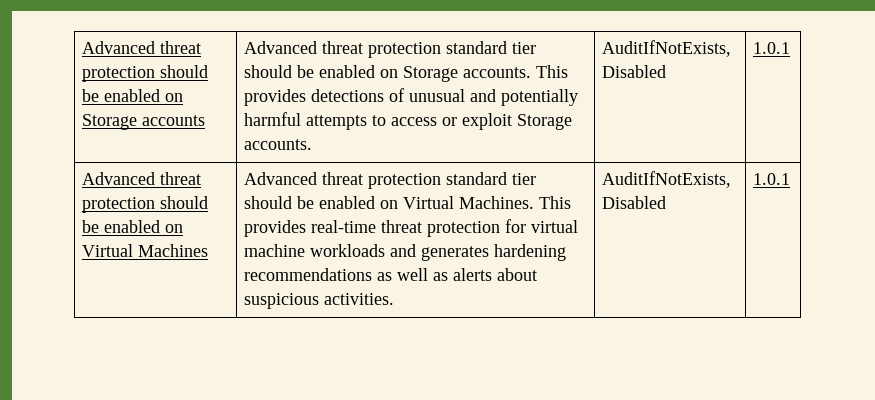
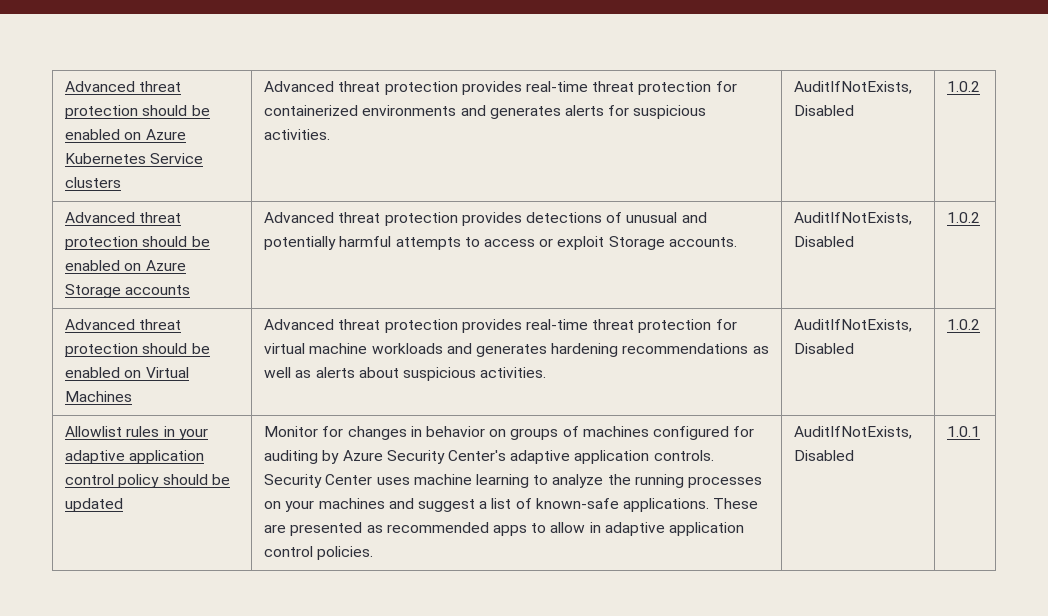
- Advanced threat protection should be enabled on Storage accounts | Advanced threat protection standard tier should be enabled on Storage accounts. This provides detections of unusual and potentially harmful attempts to access or exploit Storage accounts. | AuditIfNotExists, Disabled | 1.0.1
+ Advanced threat protection should be enabled on Azure Kubernetes Service clusters | Advanced threat protection provides real-time threat protection for containerized environments and generates alerts for suspicious activities. | AuditIfNotExists, Disabled | 1.0.2
+ Advanced threat protection should be enabled on Azure Storage accounts | Advanced threat protection provides detections of unusual and potentially harmful attempts to access or exploit Storage accounts. | AuditIfNotExists, Disabled | 1.0.2
- Advanced threat protection standard tier should be enabled on Virtual Machines. This provides real-time threat protection for virtual machine workloads and generates hardening recommendations as well as alerts about suspicious activities. | AuditIfNotExists, Disabled
+ Advanced threat protection provides real-time threat protection for virtual machine workloads and generates hardening recommendations as well as alerts about suspicious activities. | AuditIfNotExists, Disabled | 1.0.2
+ Allowlist rules in your adaptive application control policy should be updated | Monitor for changes in behavior on groups of machines configured for auditing by Azure Security Center's adaptive application controls. Security Center uses machine learning to analyze the running processes on your machines and suggest a list of known-safe applications. These are presented as recommended apps to allow in adaptive application control policies. | AuditIfNotExists, Disabled

